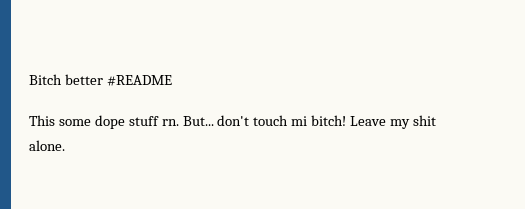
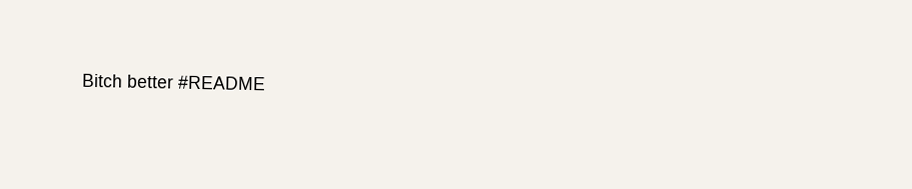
- This some dope stuff rn. But... don't touch mi bitch! Leave my shit alone.

